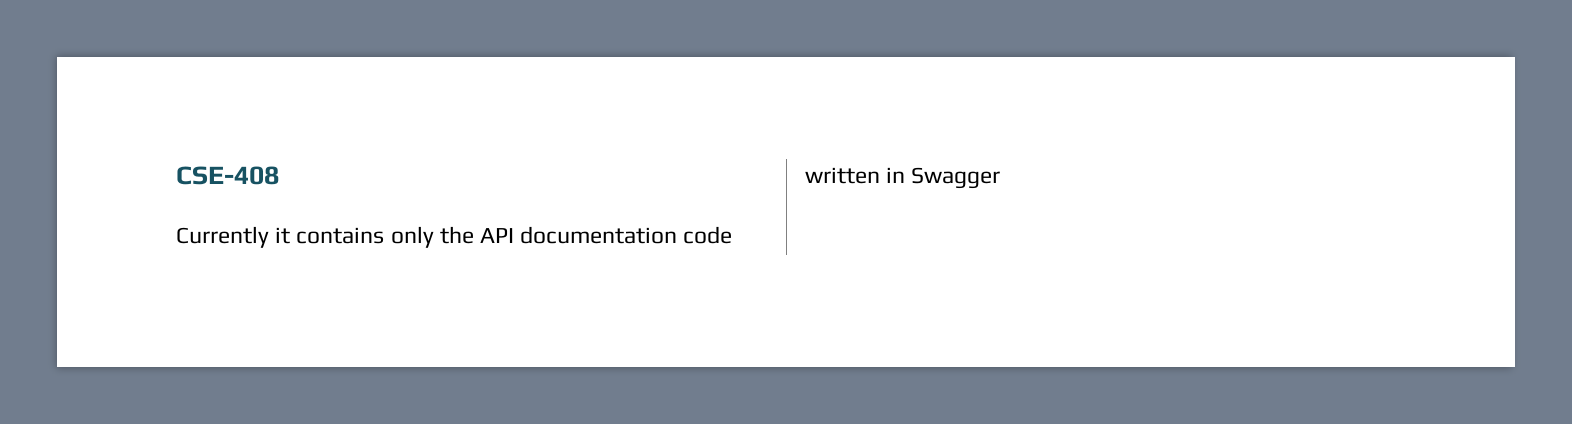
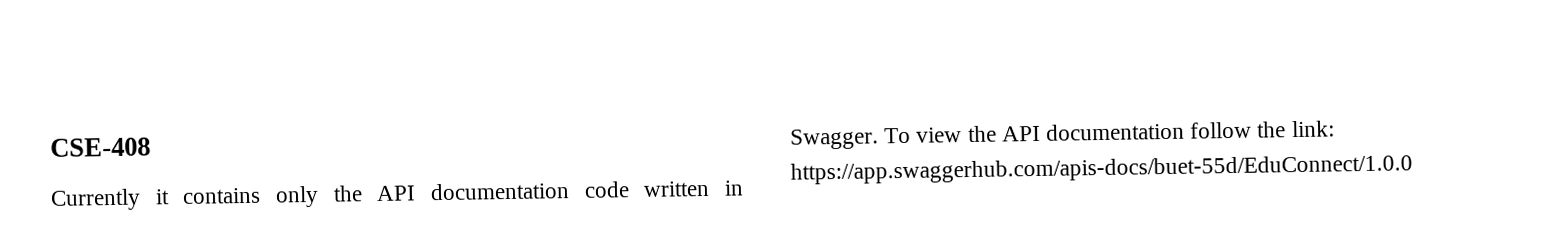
- Currently it contains only the API documentation code written in Swagger
+ Currently it contains only the API documentation code written in Swagger. To view the API documentation follow the link: https://app.swaggerhub.com/apis-docs/buet-55d/EduConnect/1.0.0

